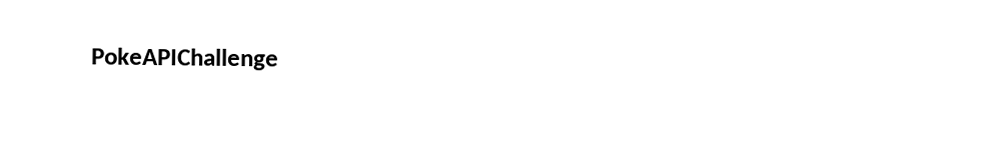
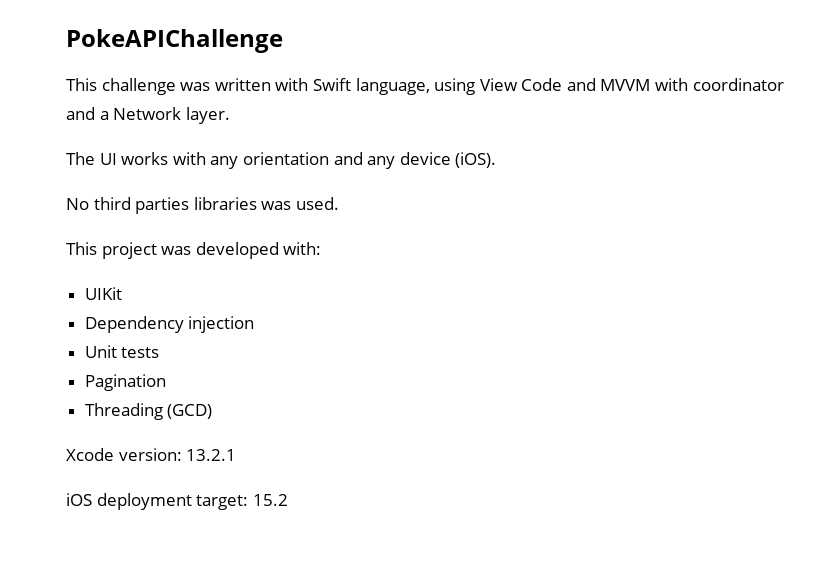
+ This challenge was written with Swift language, using View Code and MVVM with coordinator and a Network layer.
+ The UI works with any orientation and any device (iOS).
+ No third parties libraries was used.
+ This project was developed with:
+ UIKit
+ Dependency injection
+ Unit tests
+ Pagination
+ Threading (GCD)
+ Xcode version: 13.2.1
+ iOS deployment target: 15.2

